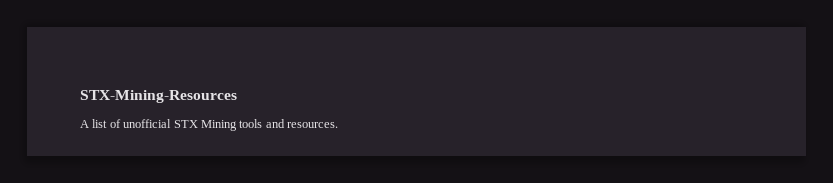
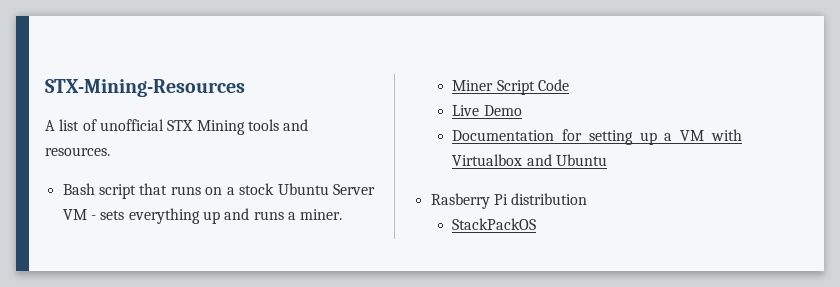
+ Bash script that runs on a stock Ubuntu Server VM - sets everything up and runs a miner.
+ Miner Script Code
+ Live Demo
+ Documentation for setting up a VM with Virtualbox and Ubuntu
+ Rasberry Pi distribution
+ StackPackOS

